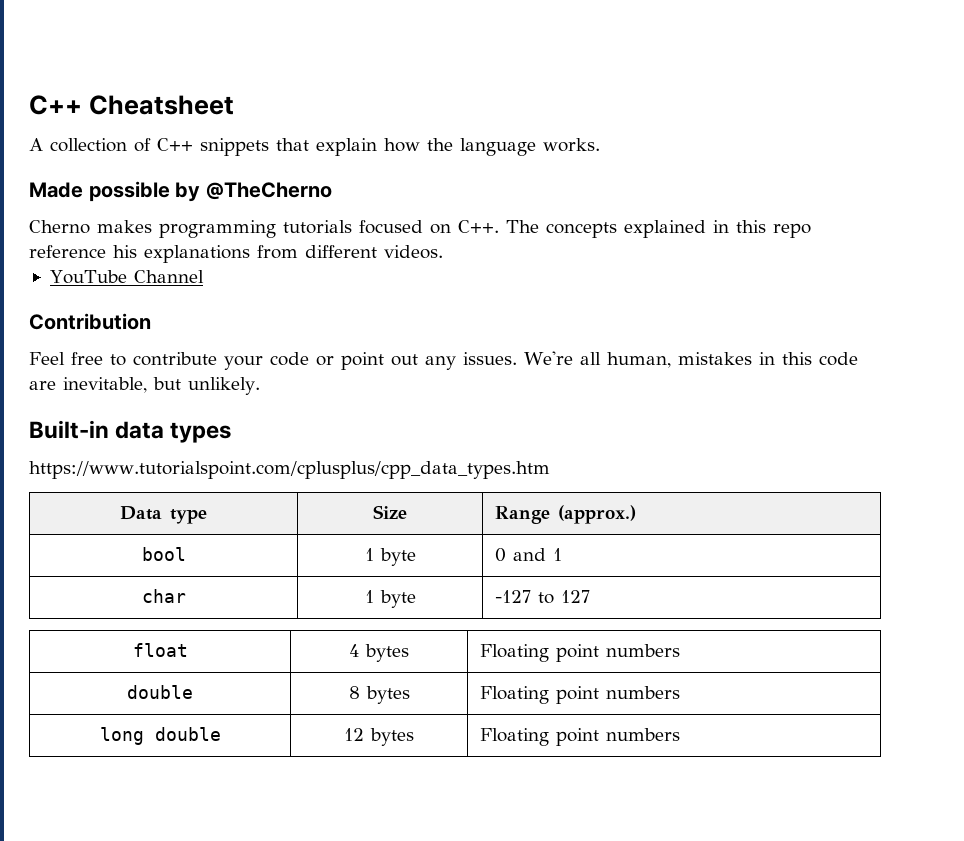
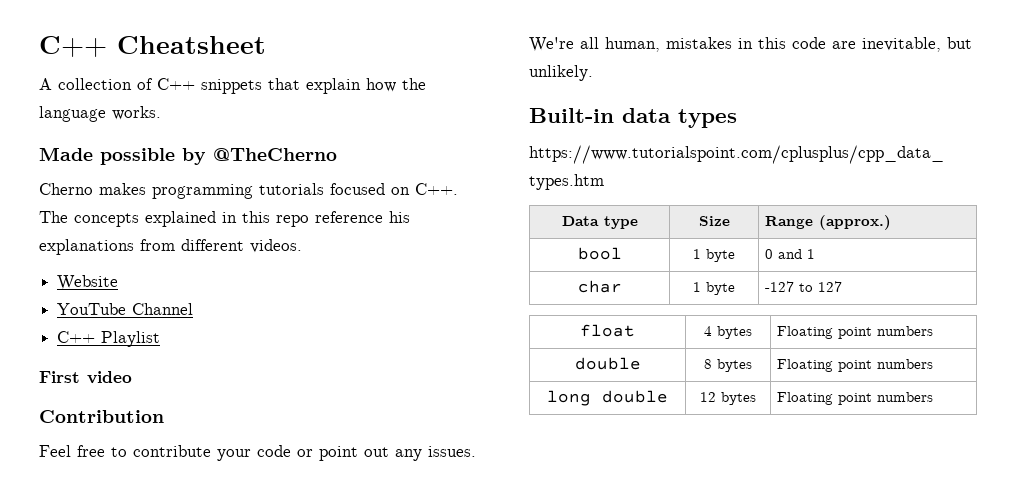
+ Website
+ C++ Playlist
+ First video

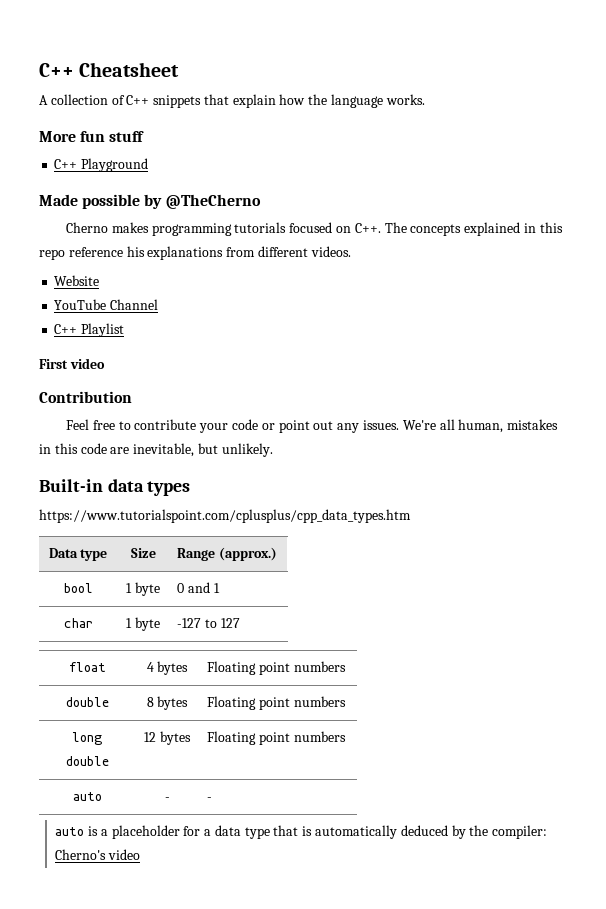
+ More fun stuff
+ C++ Playground
+ auto | - | -
+ auto is a placeholder for a data type that is automatically deduced by the compiler: Cherno's video

